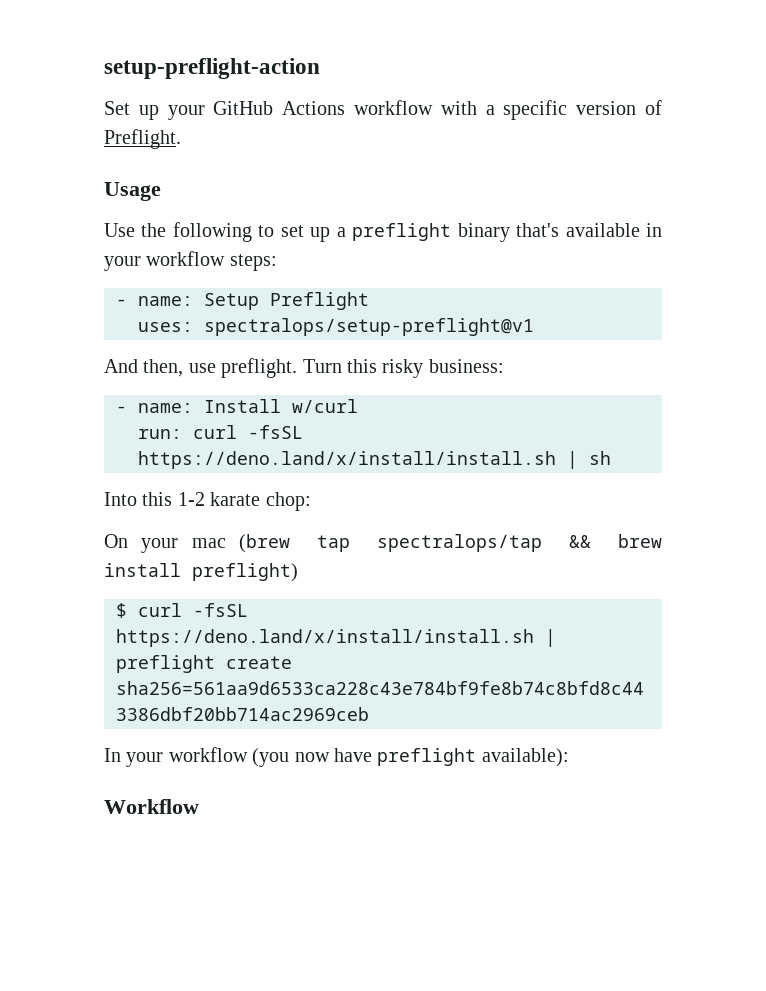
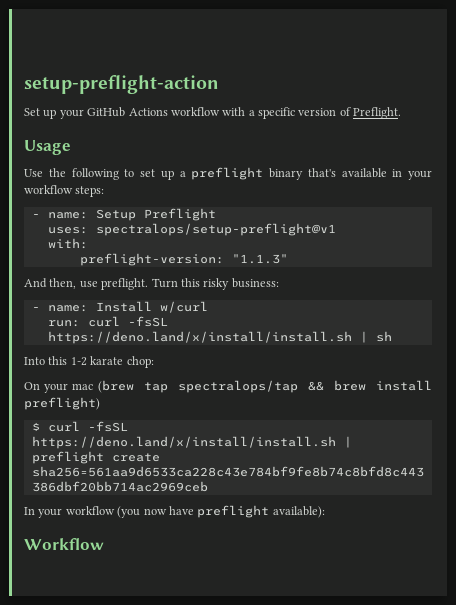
+ with:
+ preflight-version: "1.1.3"

